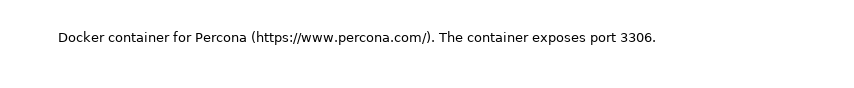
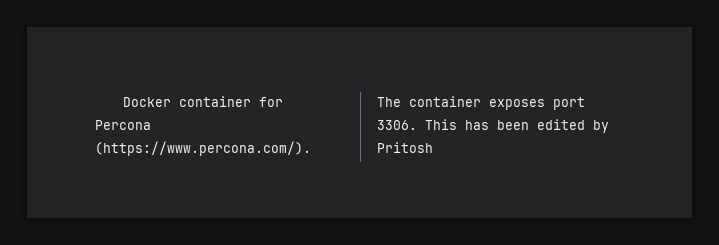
+ This has been edited by Pritosh

